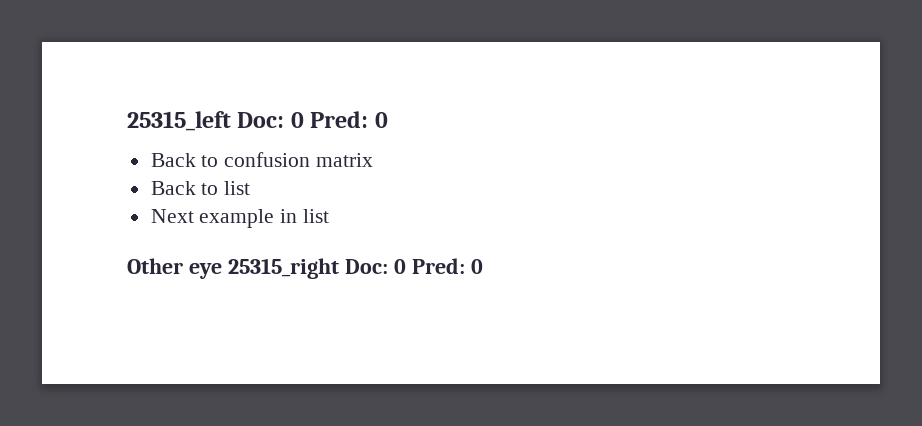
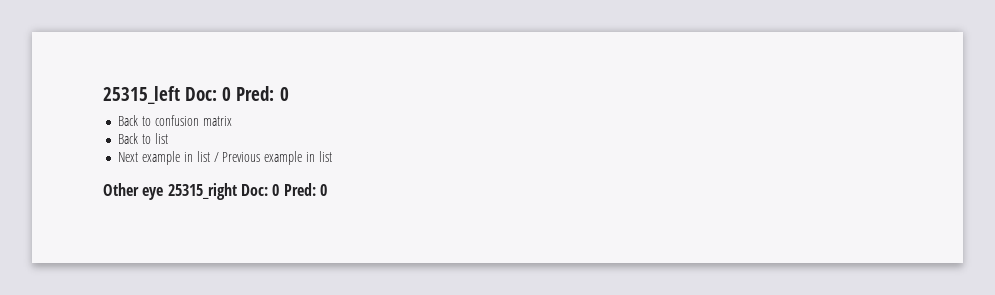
- Next example in list
+ Next example in list / Previous example in list

